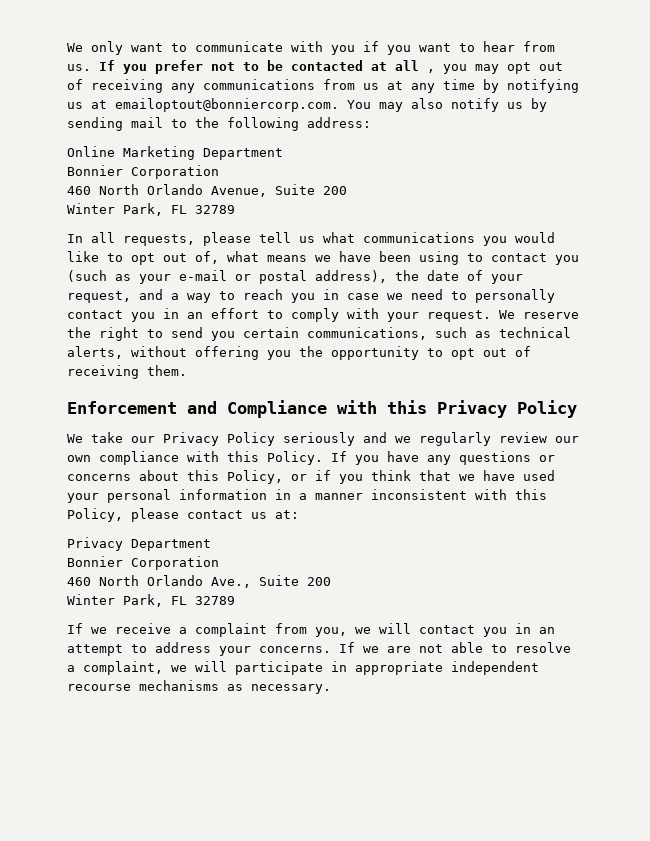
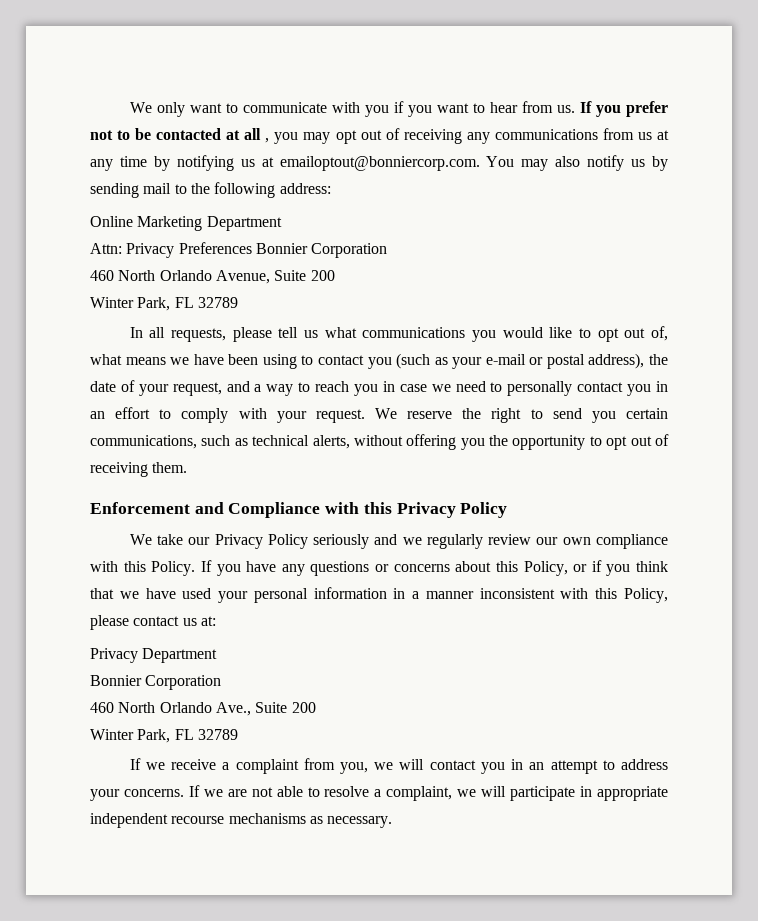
  Online Marketing Department
- Bonnier Corporation
+ Attn: Privacy Preferences Bonnier Corporation

